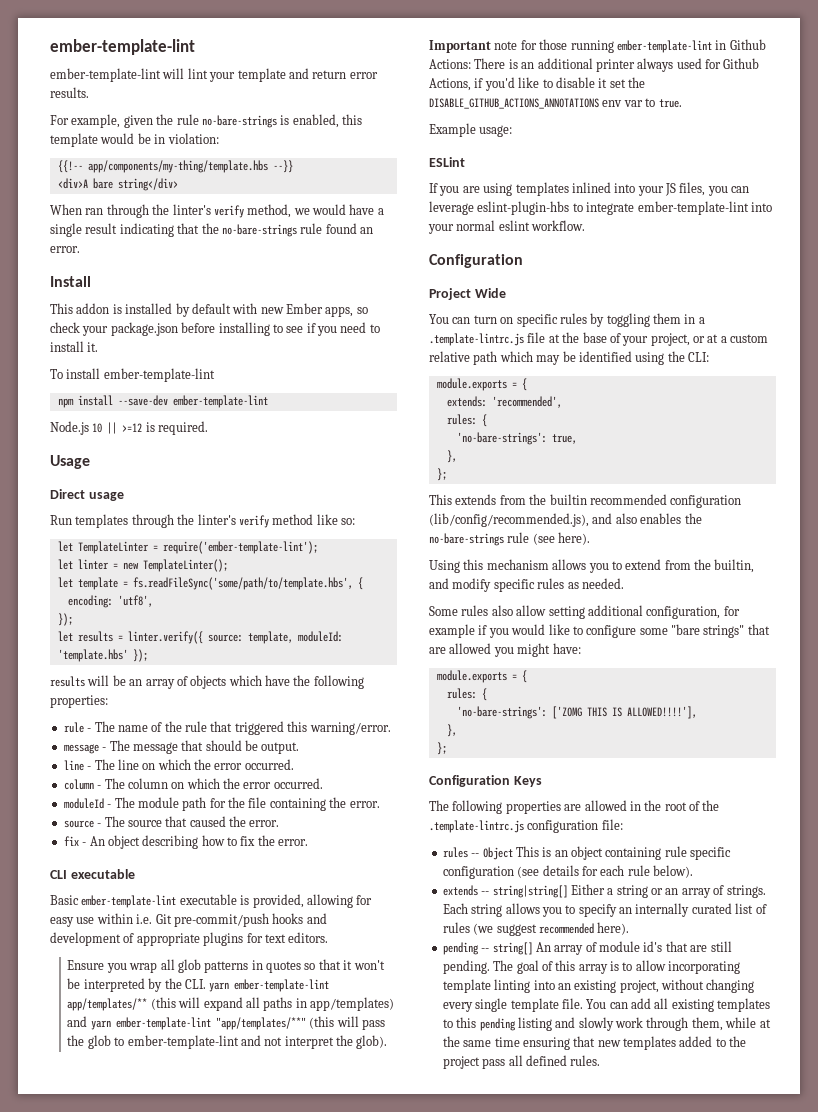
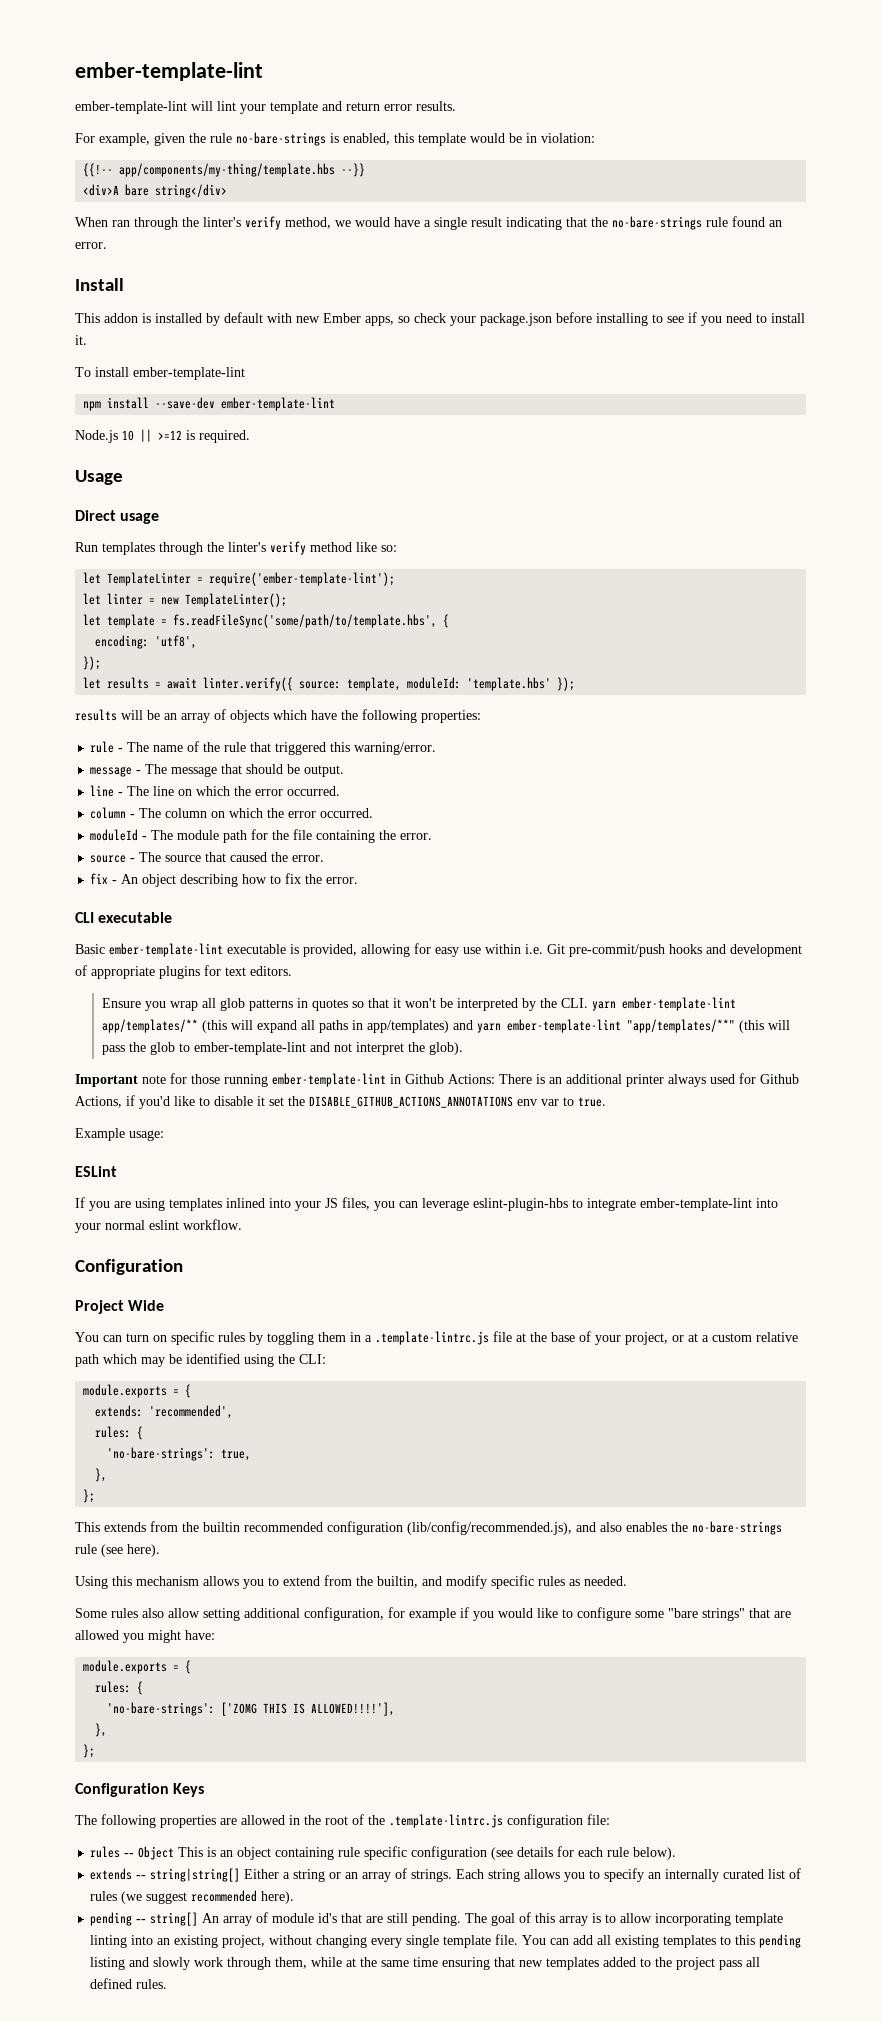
- let results = linter.verify({ source: template, moduleId: 'template.hbs' });
+ let results = await linter.verify({ source: template, moduleId: 'template.hbs' });

